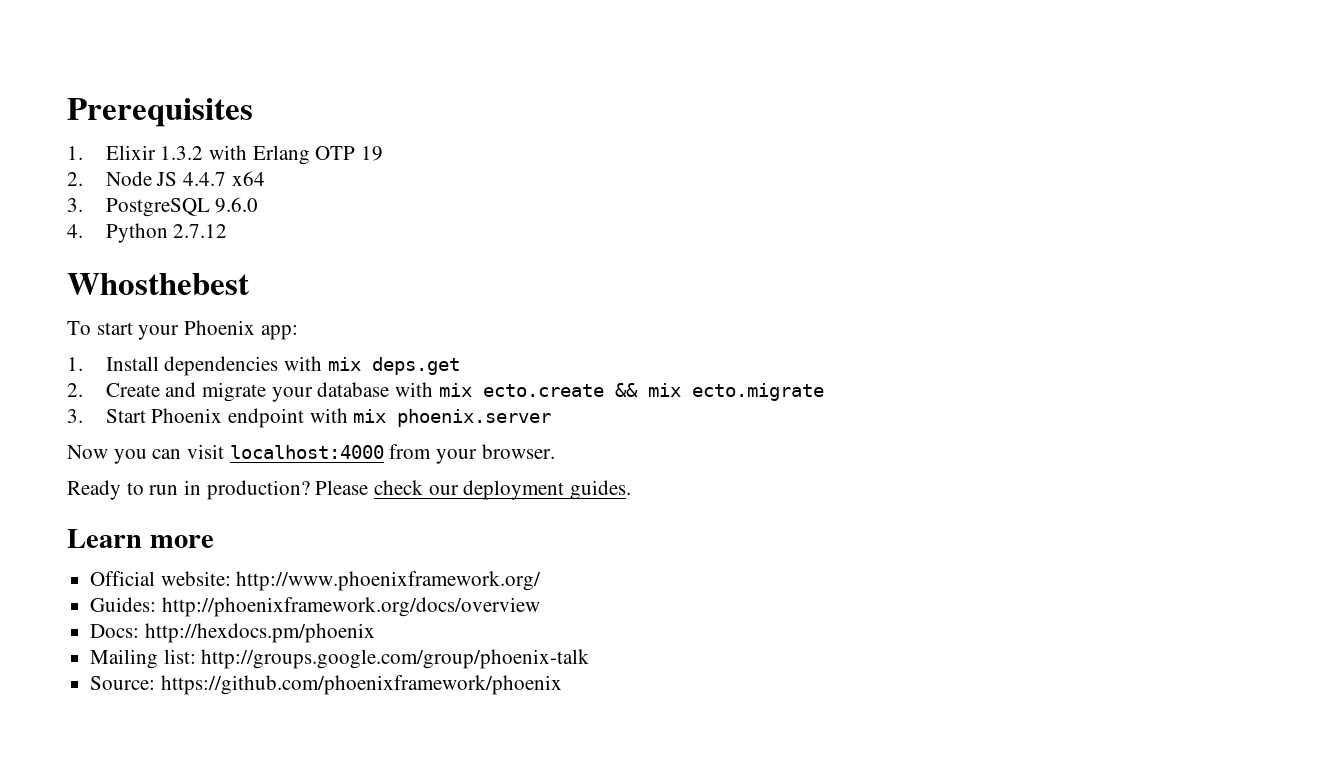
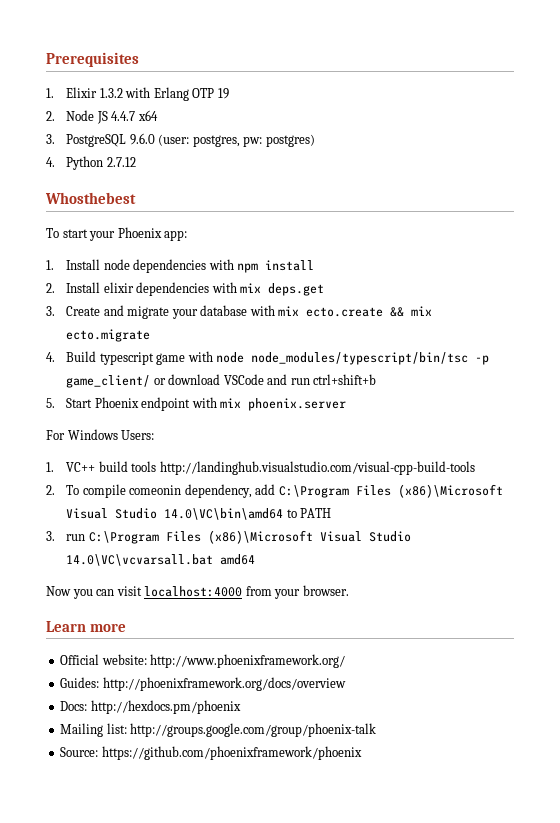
- 3. PostgreSQL 9.6.0
+ 3. PostgreSQL 9.6.0 (user: postgres, pw: postgres)
- 1. Install dependencies with mix deps.get
+ 1. Install node dependencies with npm install
+ 2. Install elixir dependencies with mix deps.get
- 2. Create and migrate your database with mix ecto.create && mix ecto.migrate
+ 3. Create and migrate your database with mix ecto.create && mix ecto.migrate
- 3. Start Phoenix endpoint with mix phoenix.server
+ 4. Build typescript game with node node_modules/typescript/bin/tsc -p game_client/ or download VSCode and run ctrl+shift+b
+ 5. Start Phoenix endpoint with mix phoenix.server
+ For Windows Users:
+ 1. VC++ build tools http://landinghub.visualstudio.com/visual-cpp-build-tools
+ 2. To compile comeonin dependency, add C:\Program Files (x86)\Microsoft Visual Studio 14.0\VC\bin\amd64 to PATH
+ 3. run C:\Program Files (x86)\Microsoft Visual Studio 14.0\VC\vcvarsall.bat amd64
- Ready to run in production? Please check our deployment guides.

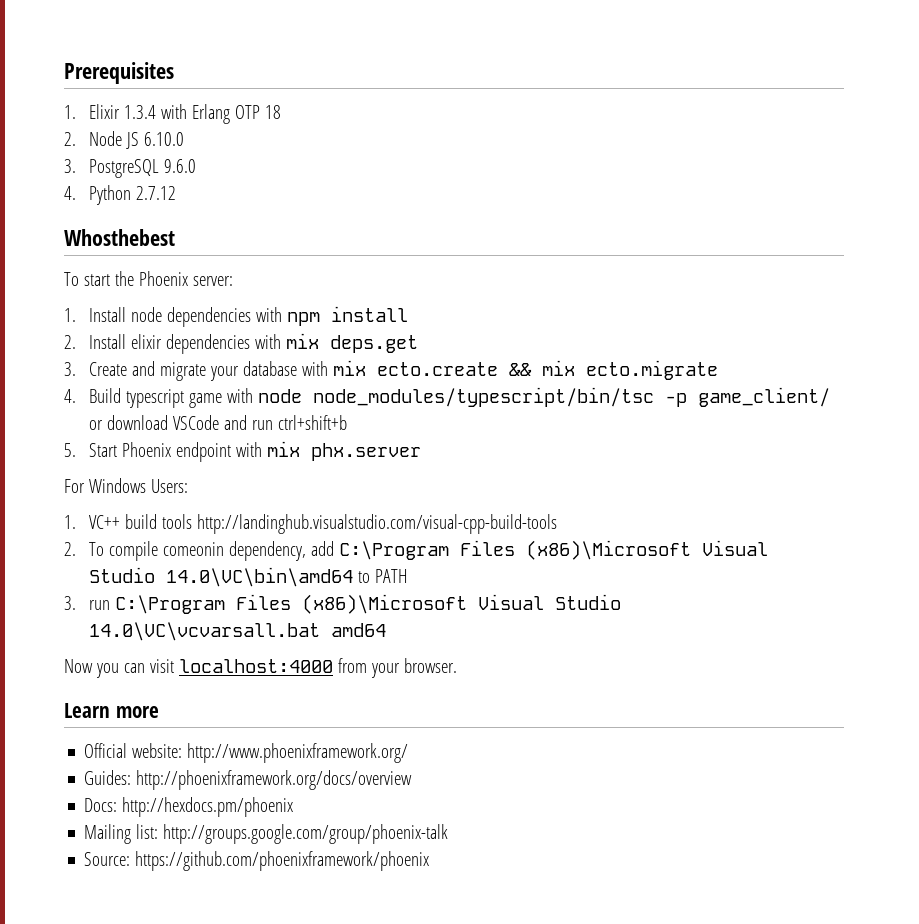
- 1. Elixir 1.3.2 with Erlang OTP 19
+ 1. Elixir 1.3.4 with Erlang OTP 18
- 2. Node JS 4.4.7 x64
+ 2. Node JS 6.10.0
- 3. PostgreSQL 9.6.0 (user: postgres, pw: postgres)
+ 3. PostgreSQL 9.6.0
- To start your Phoenix app:
+ To start the Phoenix server:
- 5. Start Phoenix endpoint with mix phoenix.server
+ 5. Start Phoenix endpoint with mix phx.server

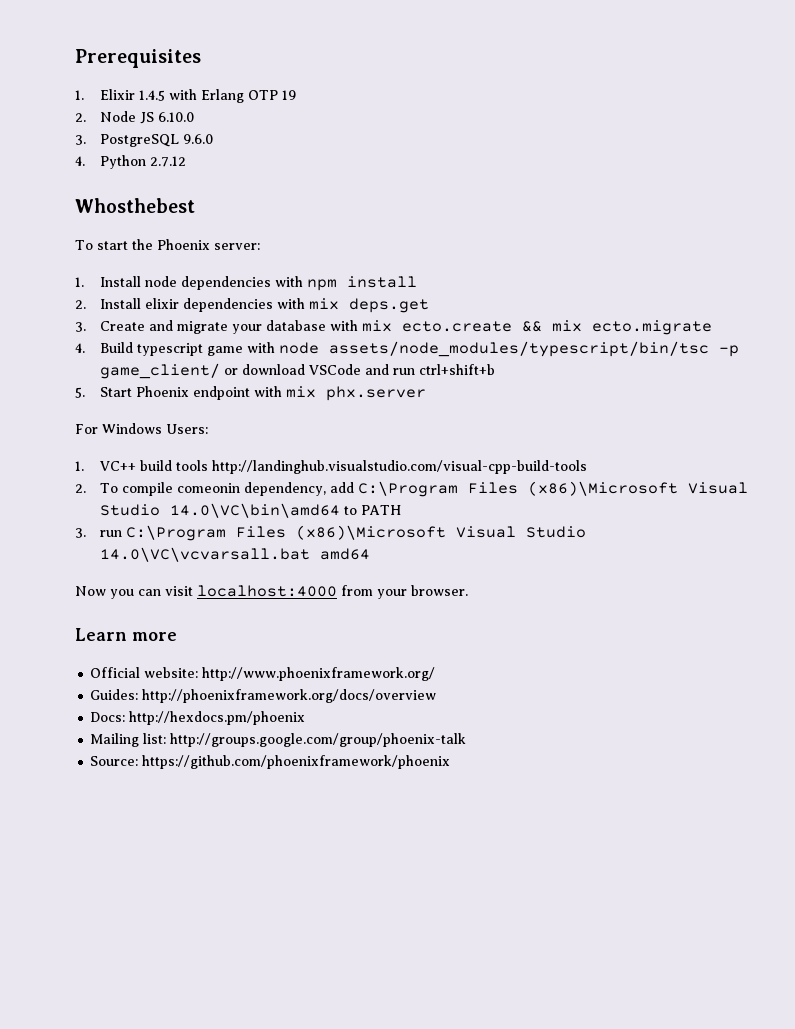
- 1. Elixir 1.3.4 with Erlang OTP 18
+ 1. Elixir 1.4.5 with Erlang OTP 19
- 4. Build typescript game with node node_modules/typescript/bin/tsc -p game_client/ or download VSCode and run ctrl+shift+b
+ 4. Build typescript game with node assets/node_modules/typescript/bin/tsc -p game_client/ or download VSCode and run ctrl+shift+b

